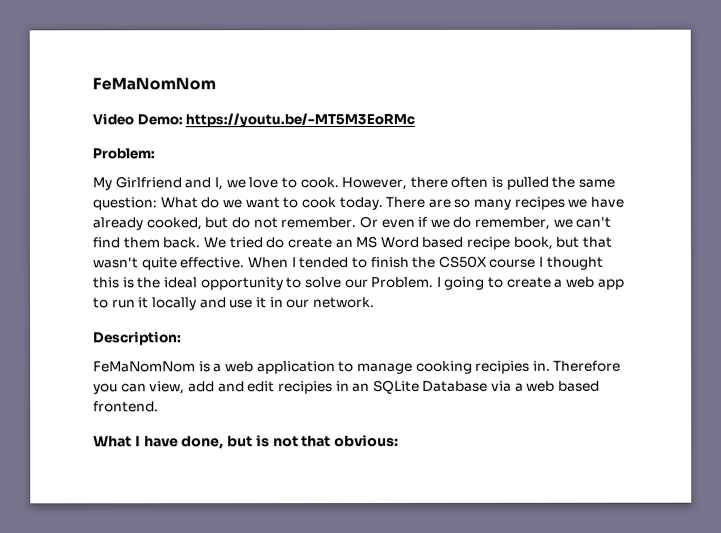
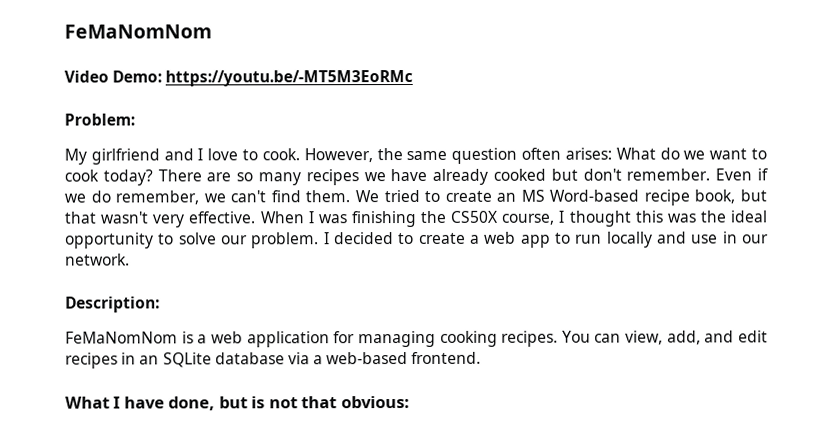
- My Girlfriend and I, we love to cook. However, there often is pulled the same question: What do we want to cook today.
+ My girlfriend and I love to cook. However, the same question often arises: What do we want to cook today?
- There are so many recipes we have already cooked, but do not remember. Or even if we do remember, we can't find them back.
+ There are so many recipes we have already cooked but don't remember. Even if we do remember, we can't find them.
- We tried do create an MS Word based recipe book, but that wasn't quite effective.
+ We tried to create an MS Word-based recipe book, but that wasn't very effective.
- When I tended to finish the CS50X course I thought this is the ideal opportunity to solve our Problem. I going to create a web app to run it locally and use it in our network.
+ When I was finishing the CS50X course, I thought this was the ideal opportunity to solve our problem. I decided to create a web app to run locally and use in our network.
- FeMaNomNom is a web application to manage cooking recipies in. Therefore you can view, add and edit recipies in an SQLite Database via a web based frontend.
+ FeMaNomNom is a web application for managing cooking recipes. You can view, add, and edit recipes in an SQLite database via a web-based frontend.

